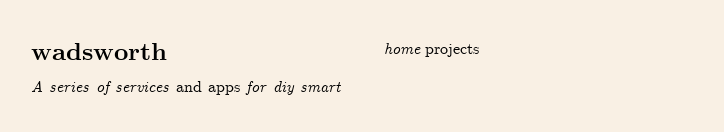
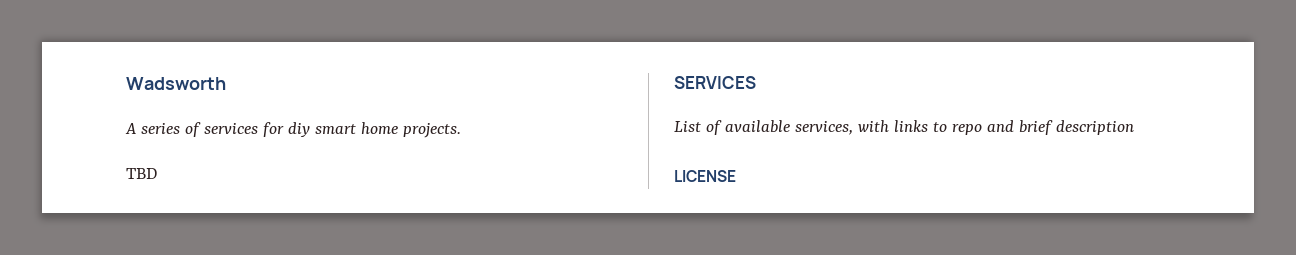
- wadsworth
+ Wadsworth
- A series of services and apps for diy smart home projects
+ A series of services for diy smart home projects.
+ TBD
+ SERVICES
+ List of available services, with links to repo and brief description
+ LICENSE

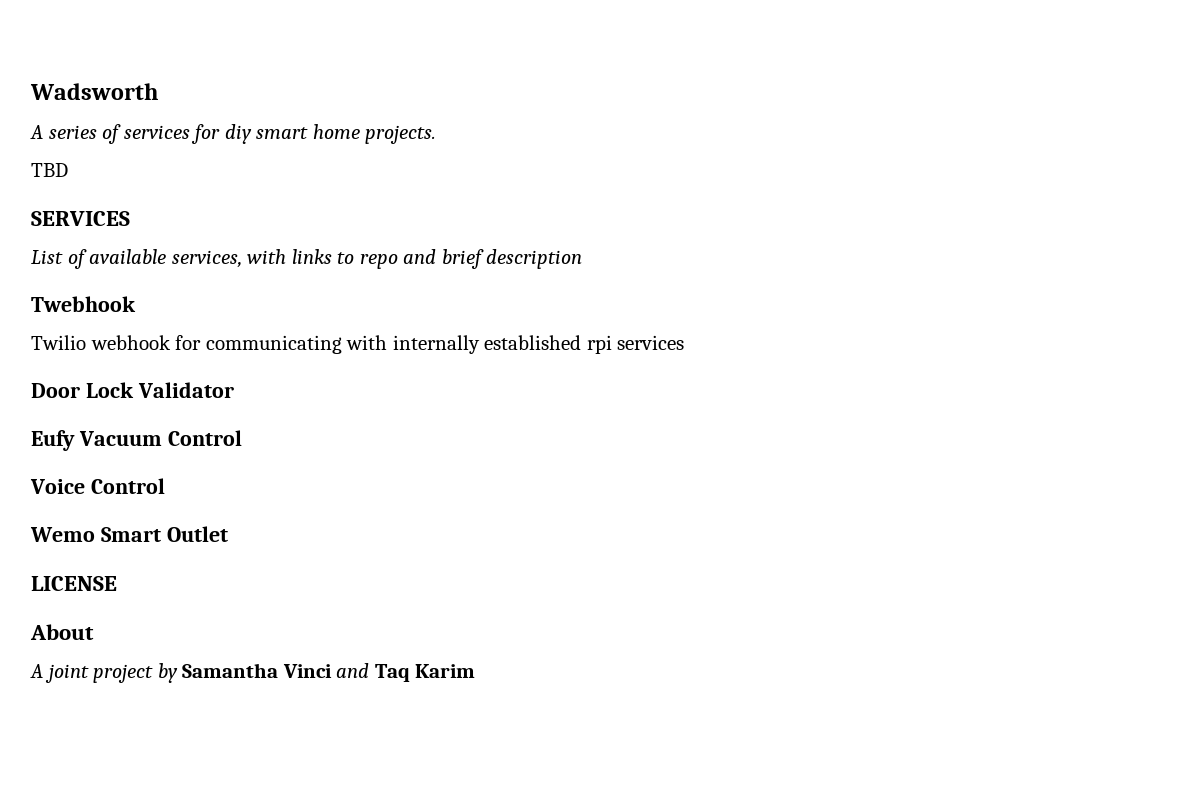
+ Twebhook
+ Twilio webhook for communicating with internally established rpi services
+ Door Lock Validator
+ Eufy Vacuum Control
+ Voice Control
+ Wemo Smart Outlet
  LICENSE
+ About
+ A joint project by Samantha Vinci and Taq Karim

